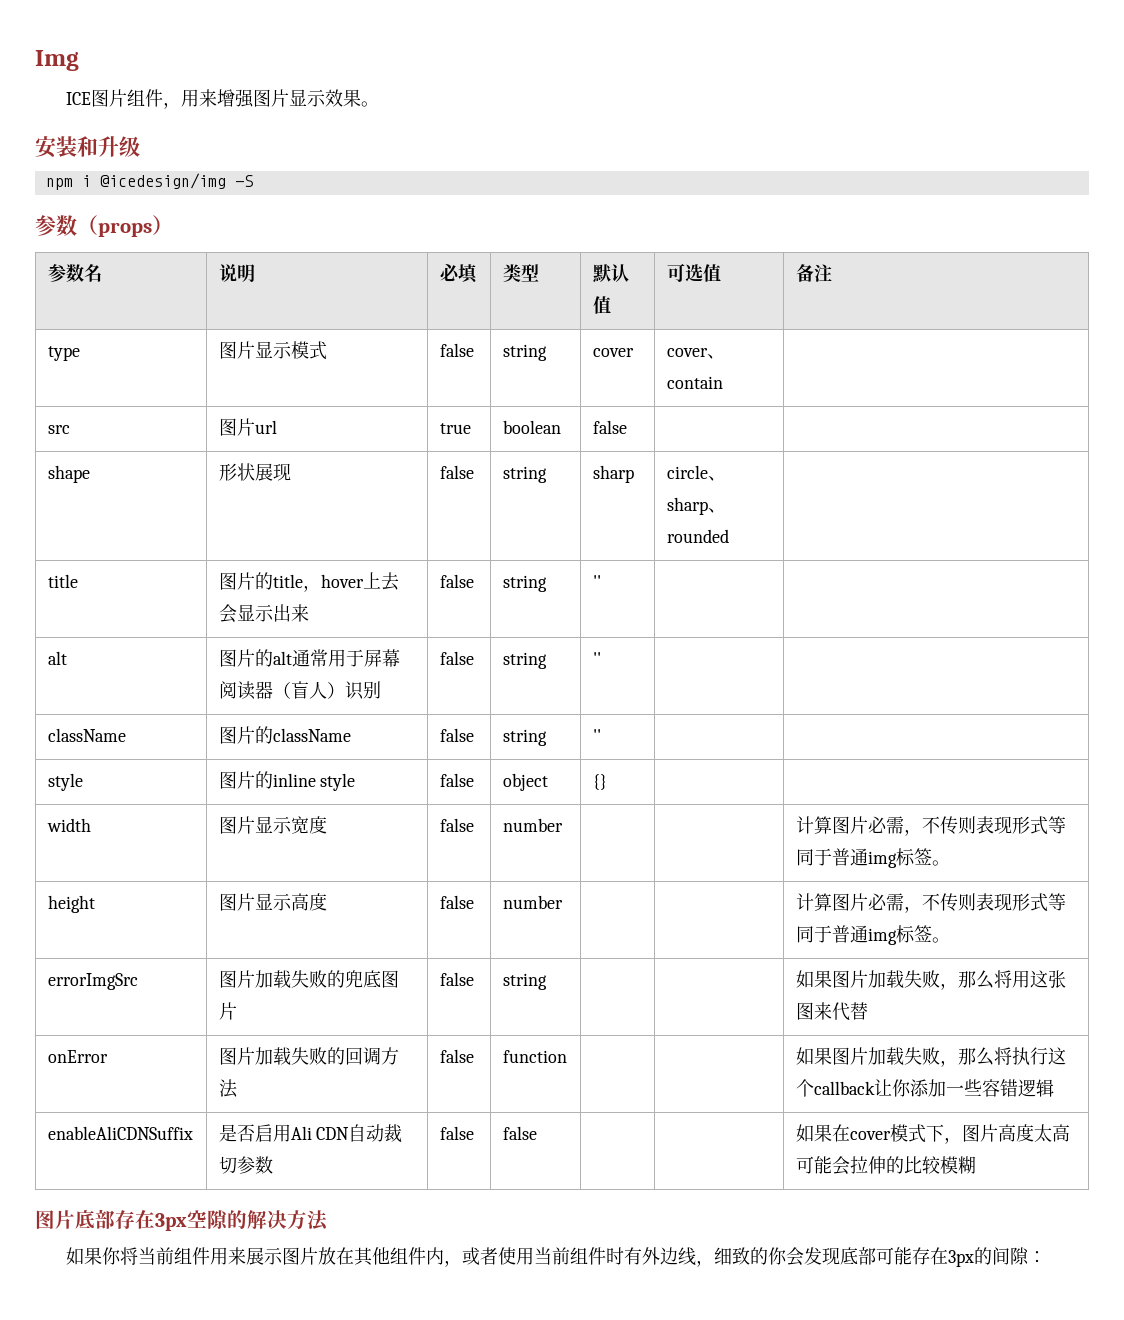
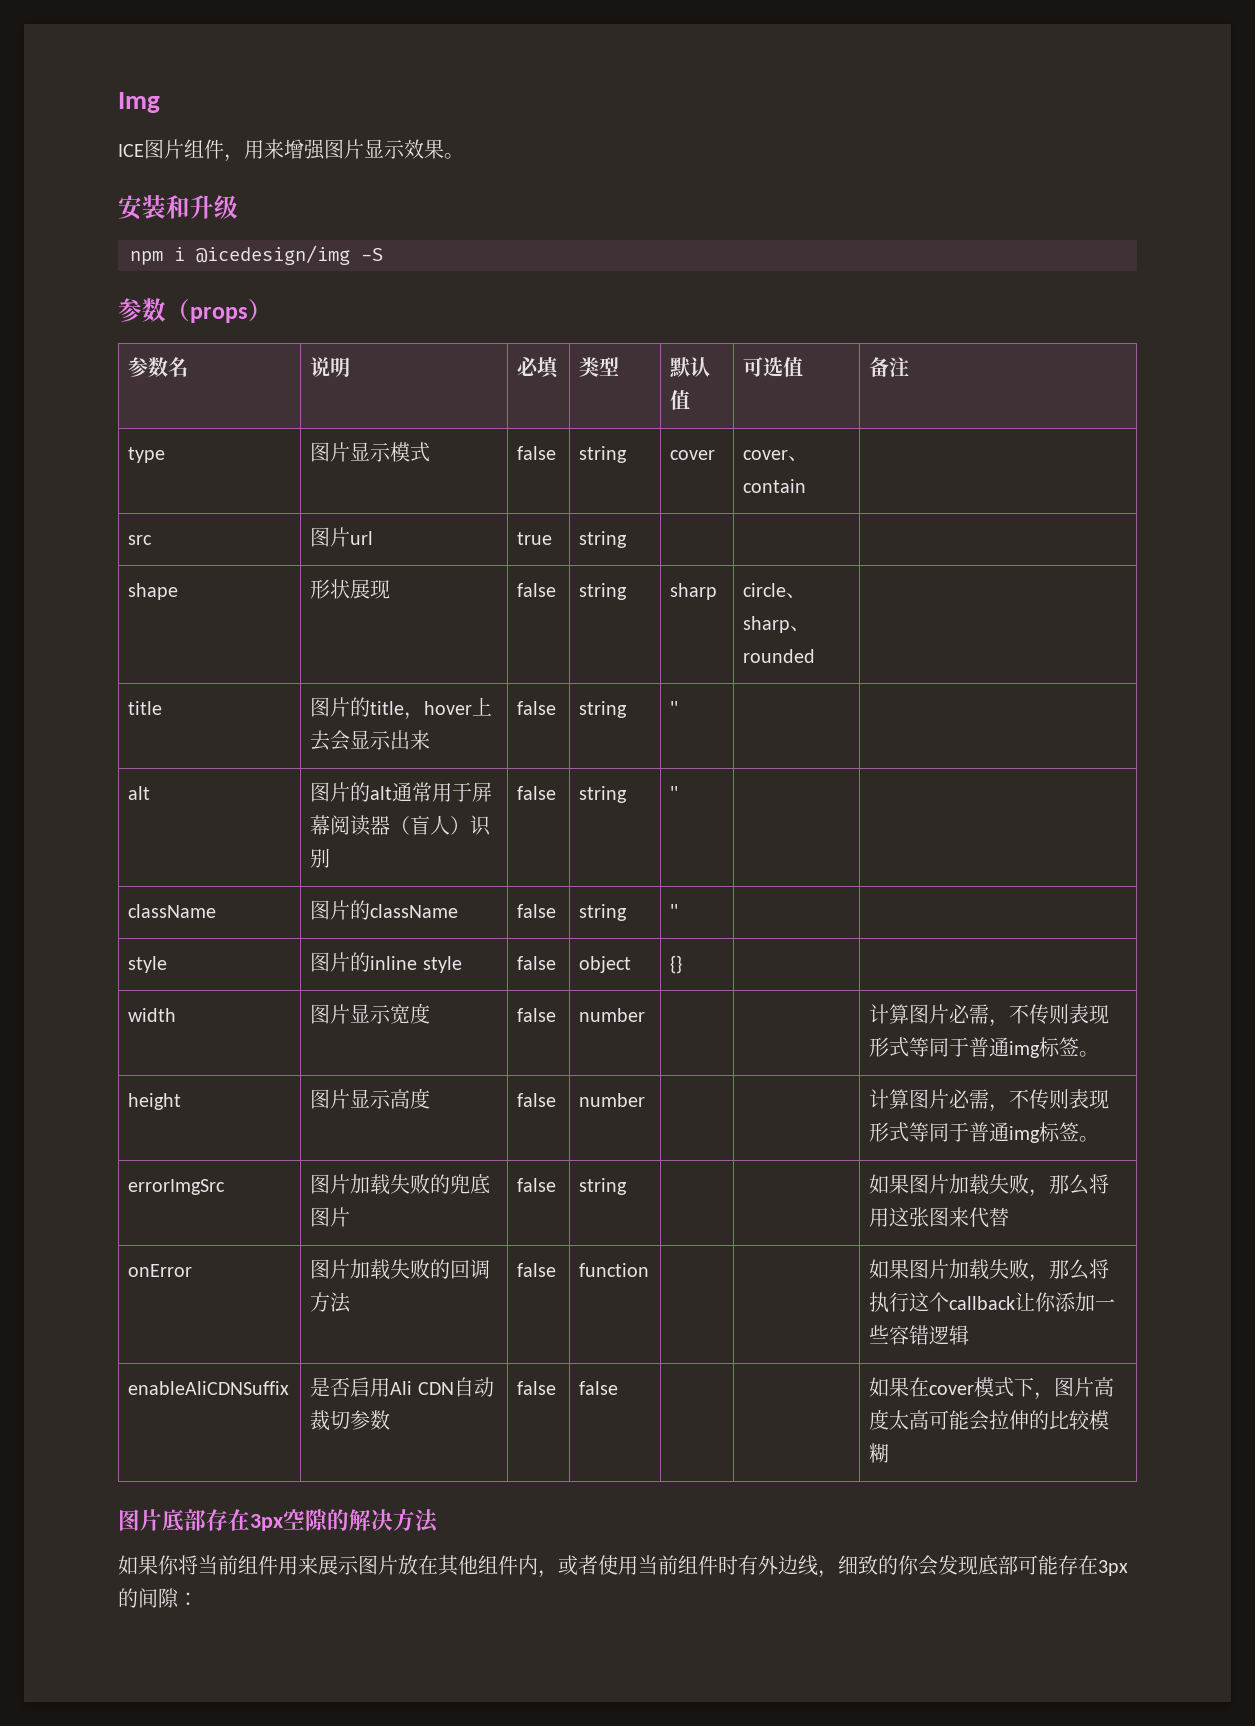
- src | 图片url | true | boolean | false | |
+ src | 图片url | true | string | | |

